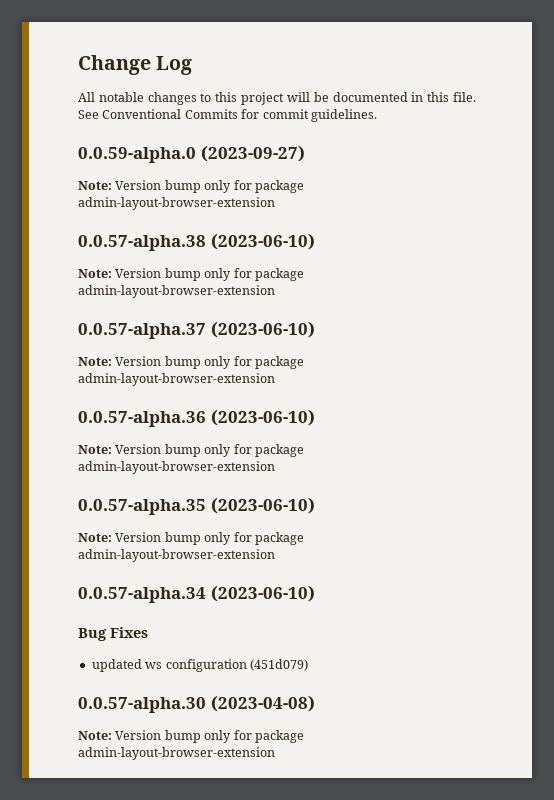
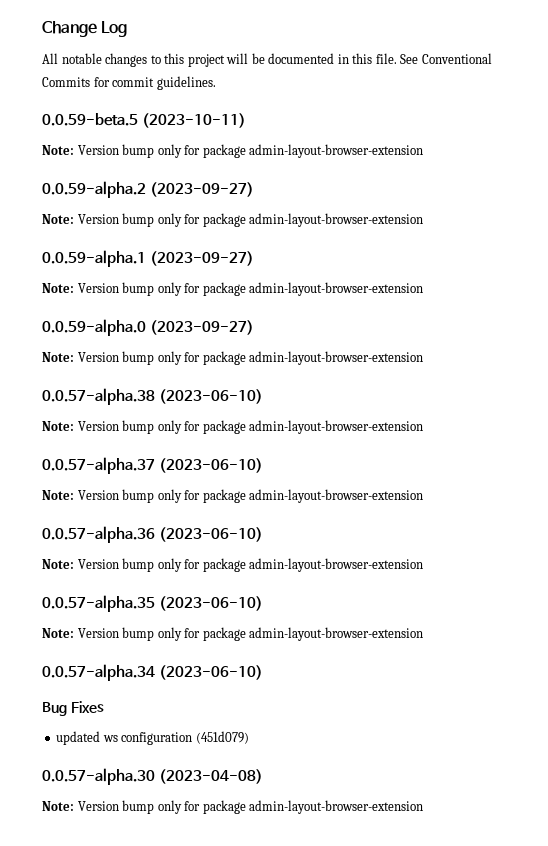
+ 0.0.59-beta.5 (2023-10-11)
+ Note: Version bump only for package admin-layout-browser-extension
+ 0.0.59-alpha.2 (2023-09-27)
+ Note: Version bump only for package admin-layout-browser-extension
+ 0.0.59-alpha.1 (2023-09-27)
+ Note: Version bump only for package admin-layout-browser-extension

